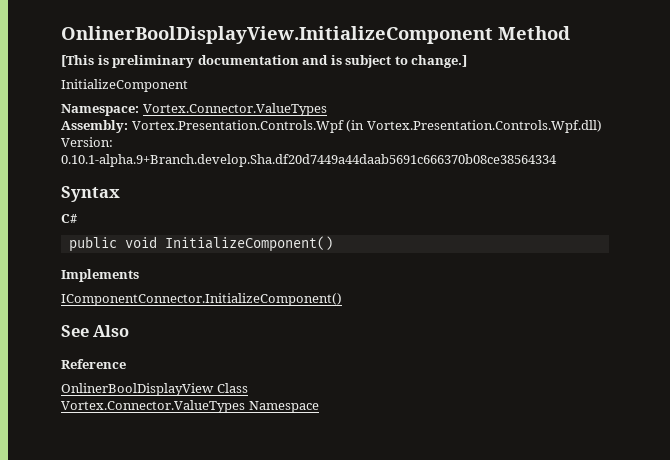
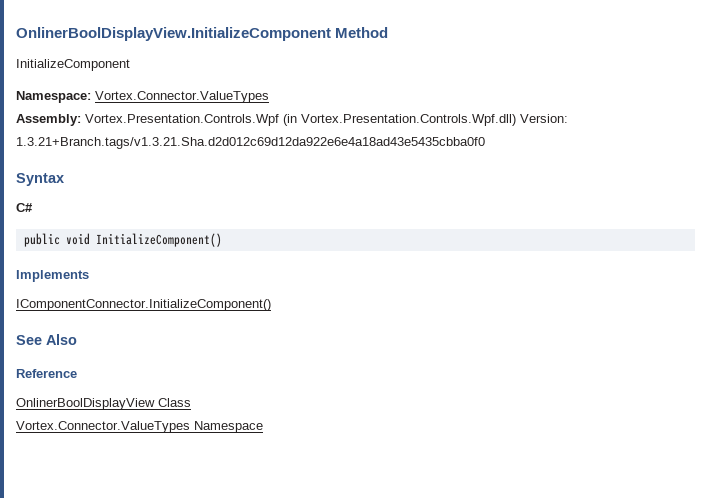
- [This is preliminary documentation and is subject to change.]
- Assembly: Vortex.Presentation.Controls.Wpf (in Vortex.Presentation.Controls.Wpf.dll) Version: 0.10.1-alpha.9+Branch.develop.Sha.df20d7449a44daab5691c666370b08ce38564334
+ Assembly: Vortex.Presentation.Controls.Wpf (in Vortex.Presentation.Controls.Wpf.dll) Version: 1.3.21+Branch.tags/v1.3.21.Sha.d2d012c69d12da922e6e4a18ad43e5435cbba0f0

